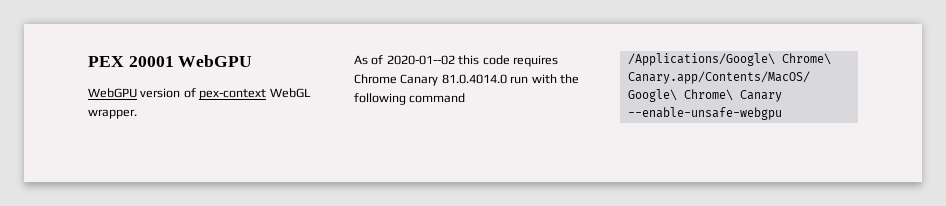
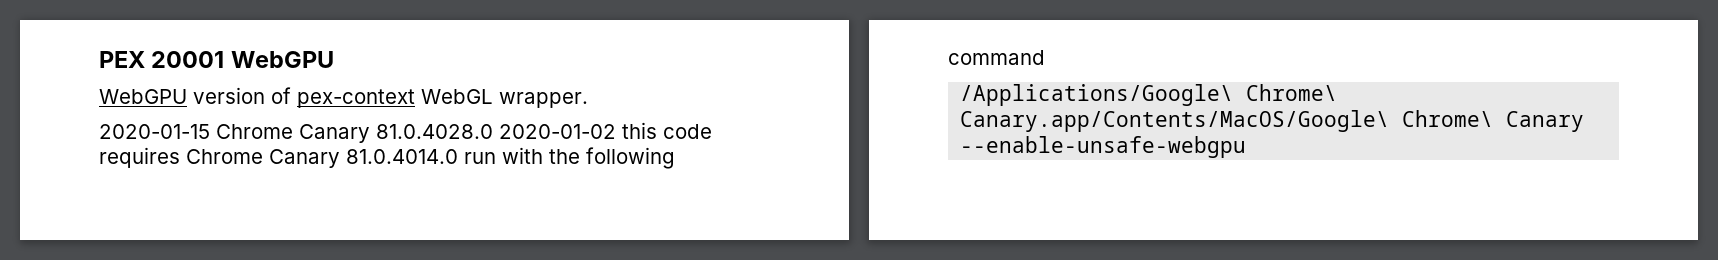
- As of 2020-01--02 this code requires Chrome Canary 81.0.4014.0 run with the following command
+ 2020-01-15 Chrome Canary 81.0.4028.0 2020-01-02 this code requires Chrome Canary 81.0.4014.0 run with the following command

